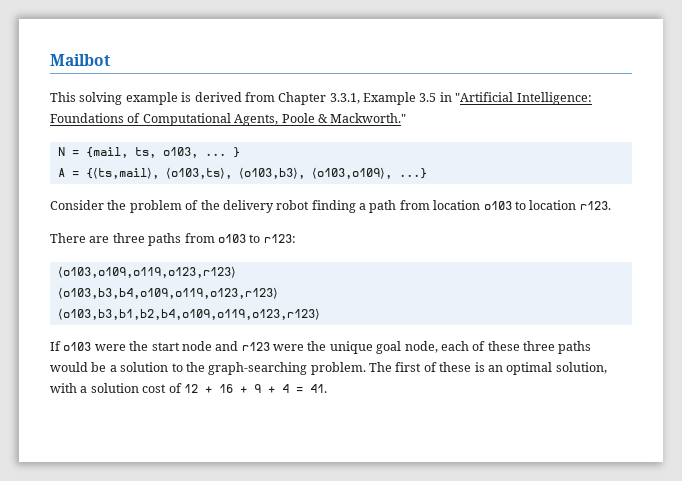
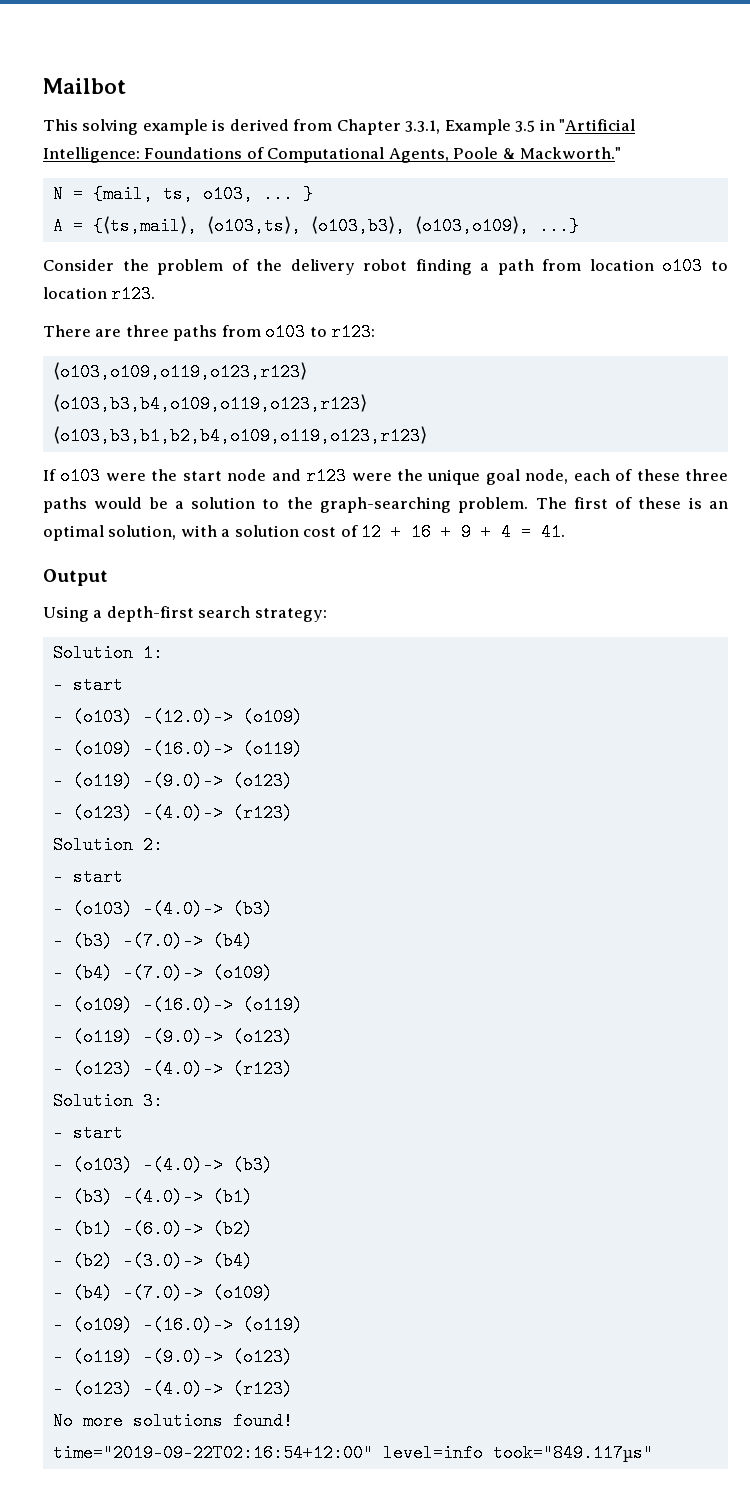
+ Output
+ Using a depth-first search strategy:
+ Solution 1:
+ - start
+ - (o103) -(12.0)-> (o109)
+ - (o109) -(16.0)-> (o119)
+ - (o119) -(9.0)-> (o123)
+ - (o123) -(4.0)-> (r123)
+ Solution 2:
+ - start
+ - (o103) -(4.0)-> (b3)
+ - (b3) -(7.0)-> (b4)
+ - (b4) -(7.0)-> (o109)
+ - (o109) -(16.0)-> (o119)
+ - (o119) -(9.0)-> (o123)
+ - (o123) -(4.0)-> (r123)
+ Solution 3:
+ - start
+ - (o103) -(4.0)-> (b3)
+ - (b3) -(4.0)-> (b1)
+ - (b1) -(6.0)-> (b2)
+ - (b2) -(3.0)-> (b4)
+ - (b4) -(7.0)-> (o109)
+ - (o109) -(16.0)-> (o119)
+ - (o119) -(9.0)-> (o123)
+ - (o123) -(4.0)-> (r123)
+ No more solutions found!
+ time="2019-09-22T02:16:54+12:00" level=info took="849.117µs"

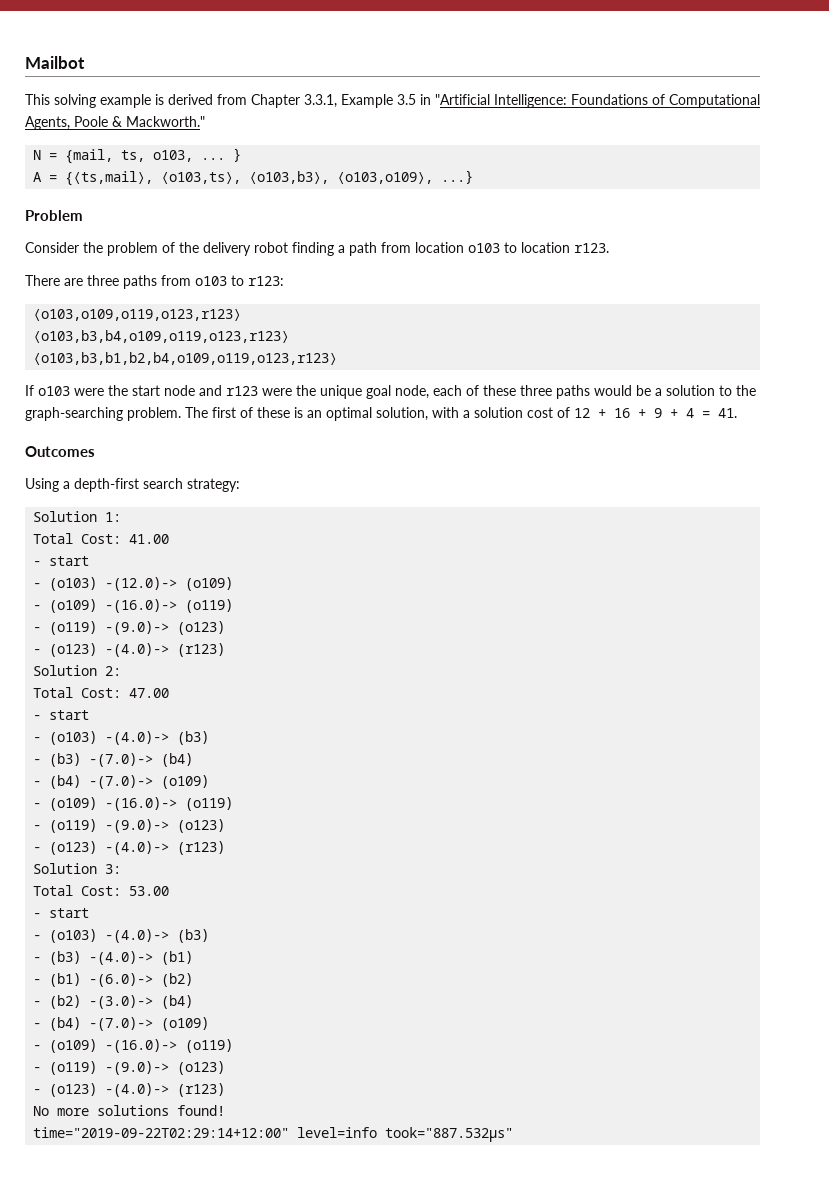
+ Problem
- Output
+ Outcomes
+ Total Cost: 41.00
+ Total Cost: 47.00
+ Total Cost: 53.00
- time="2019-09-22T02:16:54+12:00" level=info took="849.117µs"
+ time="2019-09-22T02:29:14+12:00" level=info took="887.532µs"

